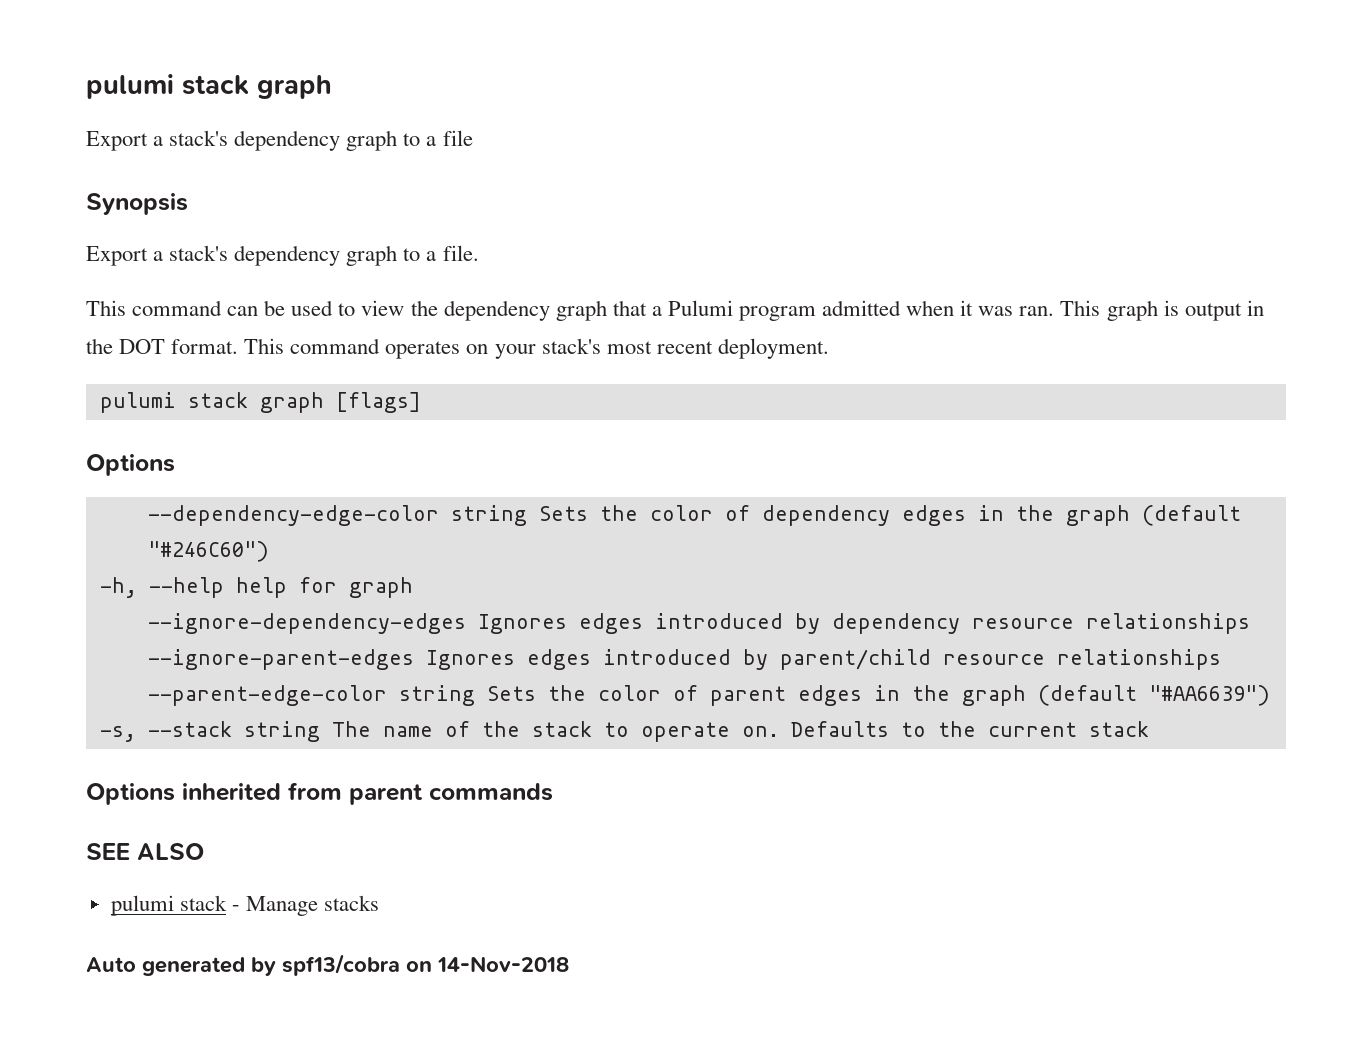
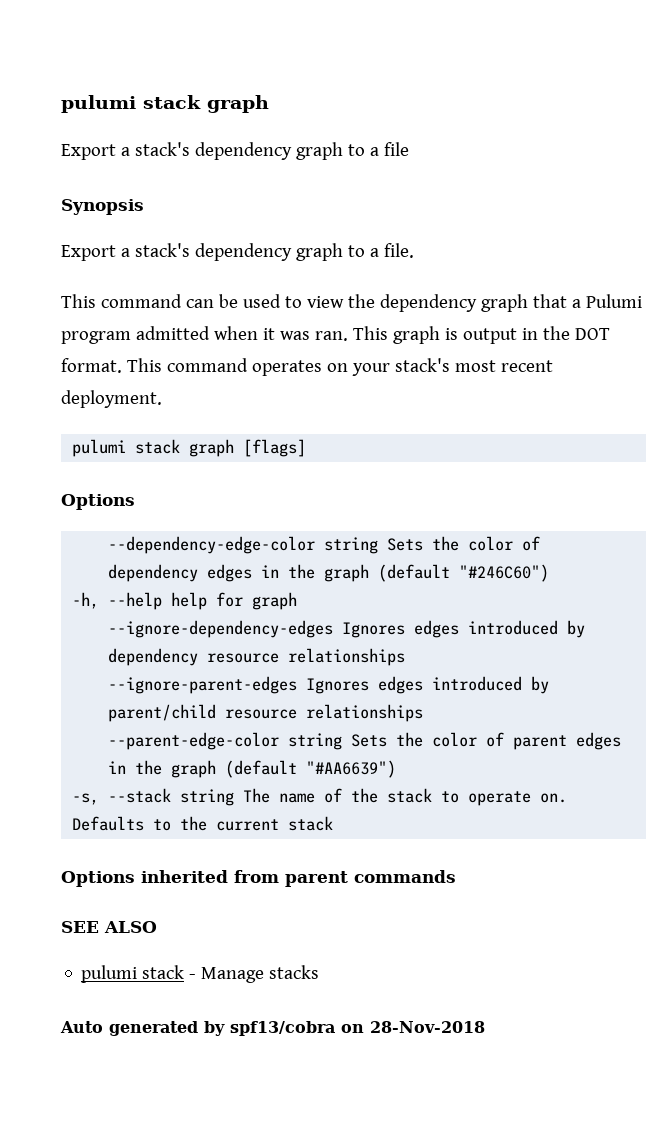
- Auto generated by spf13/cobra on 14-Nov-2018
+ Auto generated by spf13/cobra on 28-Nov-2018

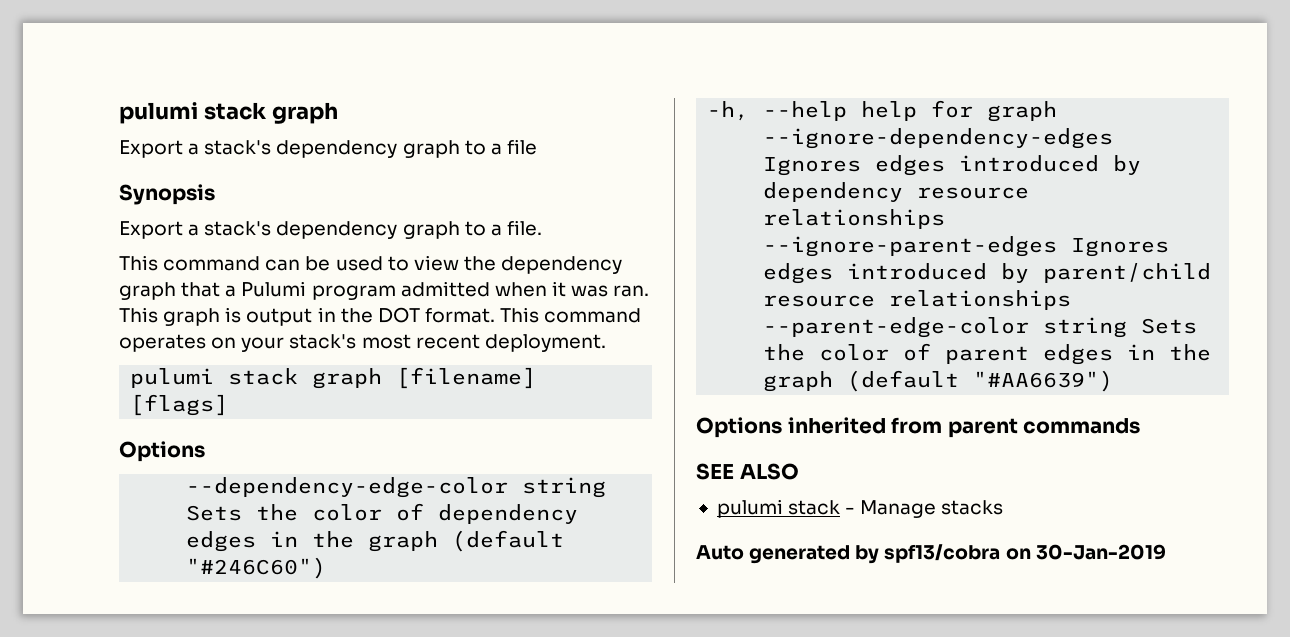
- pulumi stack graph [flags]
+ pulumi stack graph [filename] [flags]
- -s, --stack string The name of the stack to operate on. Defaults to the current stack
- Auto generated by spf13/cobra on 28-Nov-2018
+ Auto generated by spf13/cobra on 30-Jan-2019

